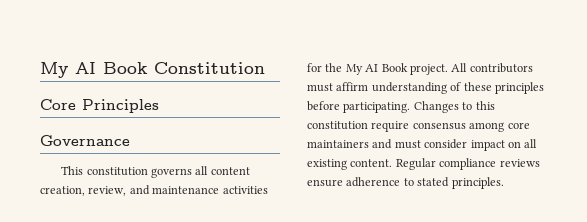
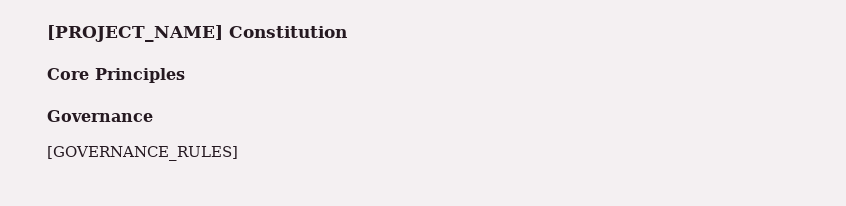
- My AI Book Constitution
+ [PROJECT_NAME] Constitution
- This constitution governs all content creation, review, and maintenance activities for the My AI Book project. All contributors must affirm understanding of these principles before participating. Changes to this constitution require consensus among core maintainers and must consider impact on all existing content. Regular compliance reviews ensure adherence to stated principles.
+ [GOVERNANCE_RULES]

